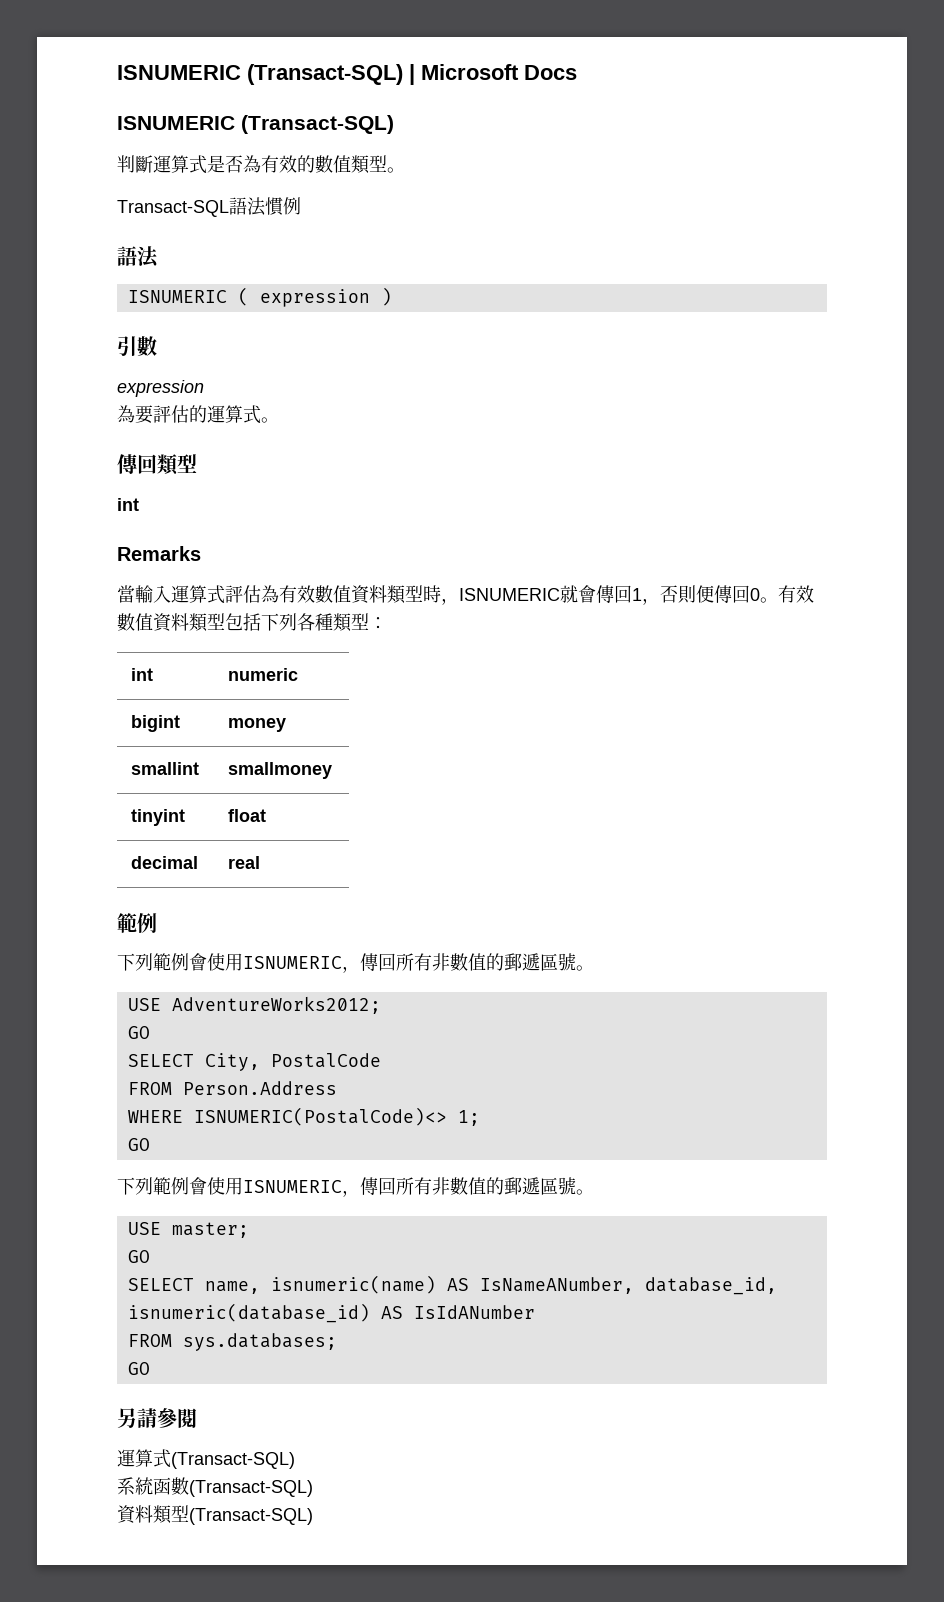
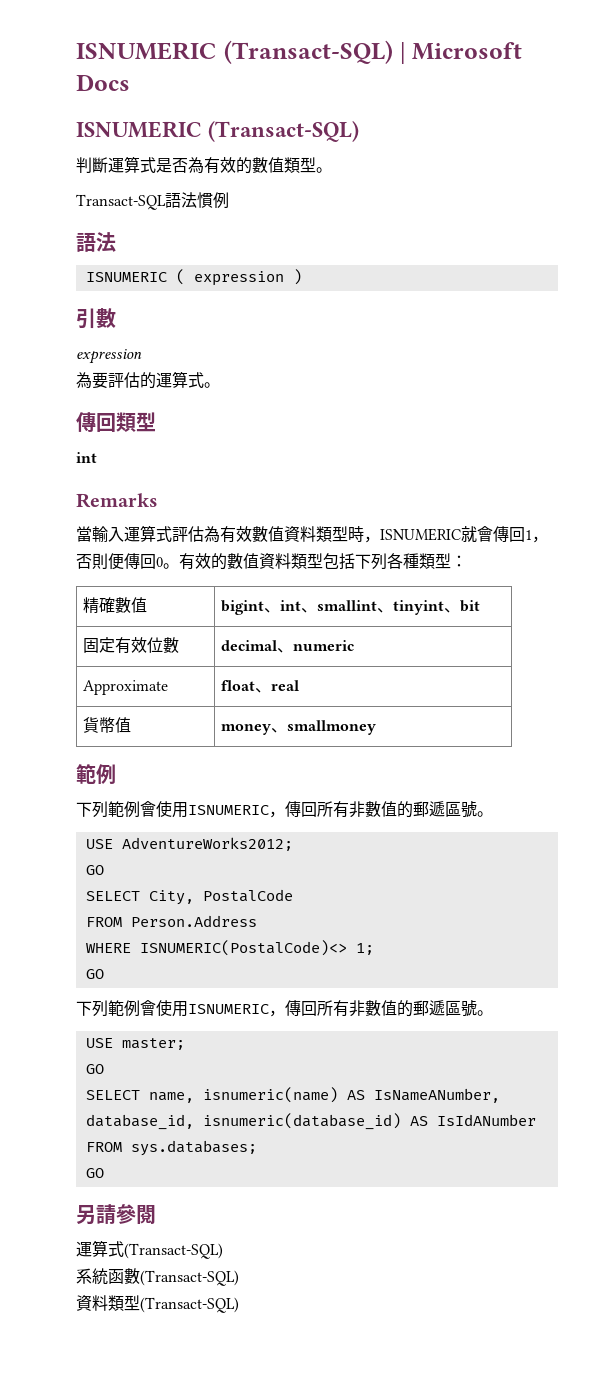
- 有效數值資料類型包括下列各種類型：
+ 有效的數值資料類型包括下列各種類型：
- int | numeric
- bigint | money
- smallint | smallmoney
+ 精確數值 | bigint、int、smallint、tinyint、bit
+ 固定有效位數 | decimal、numeric
+ Approximate | float、real
+ 貨幣值 | money、smallmoney
- tinyint | float
- decimal | real

